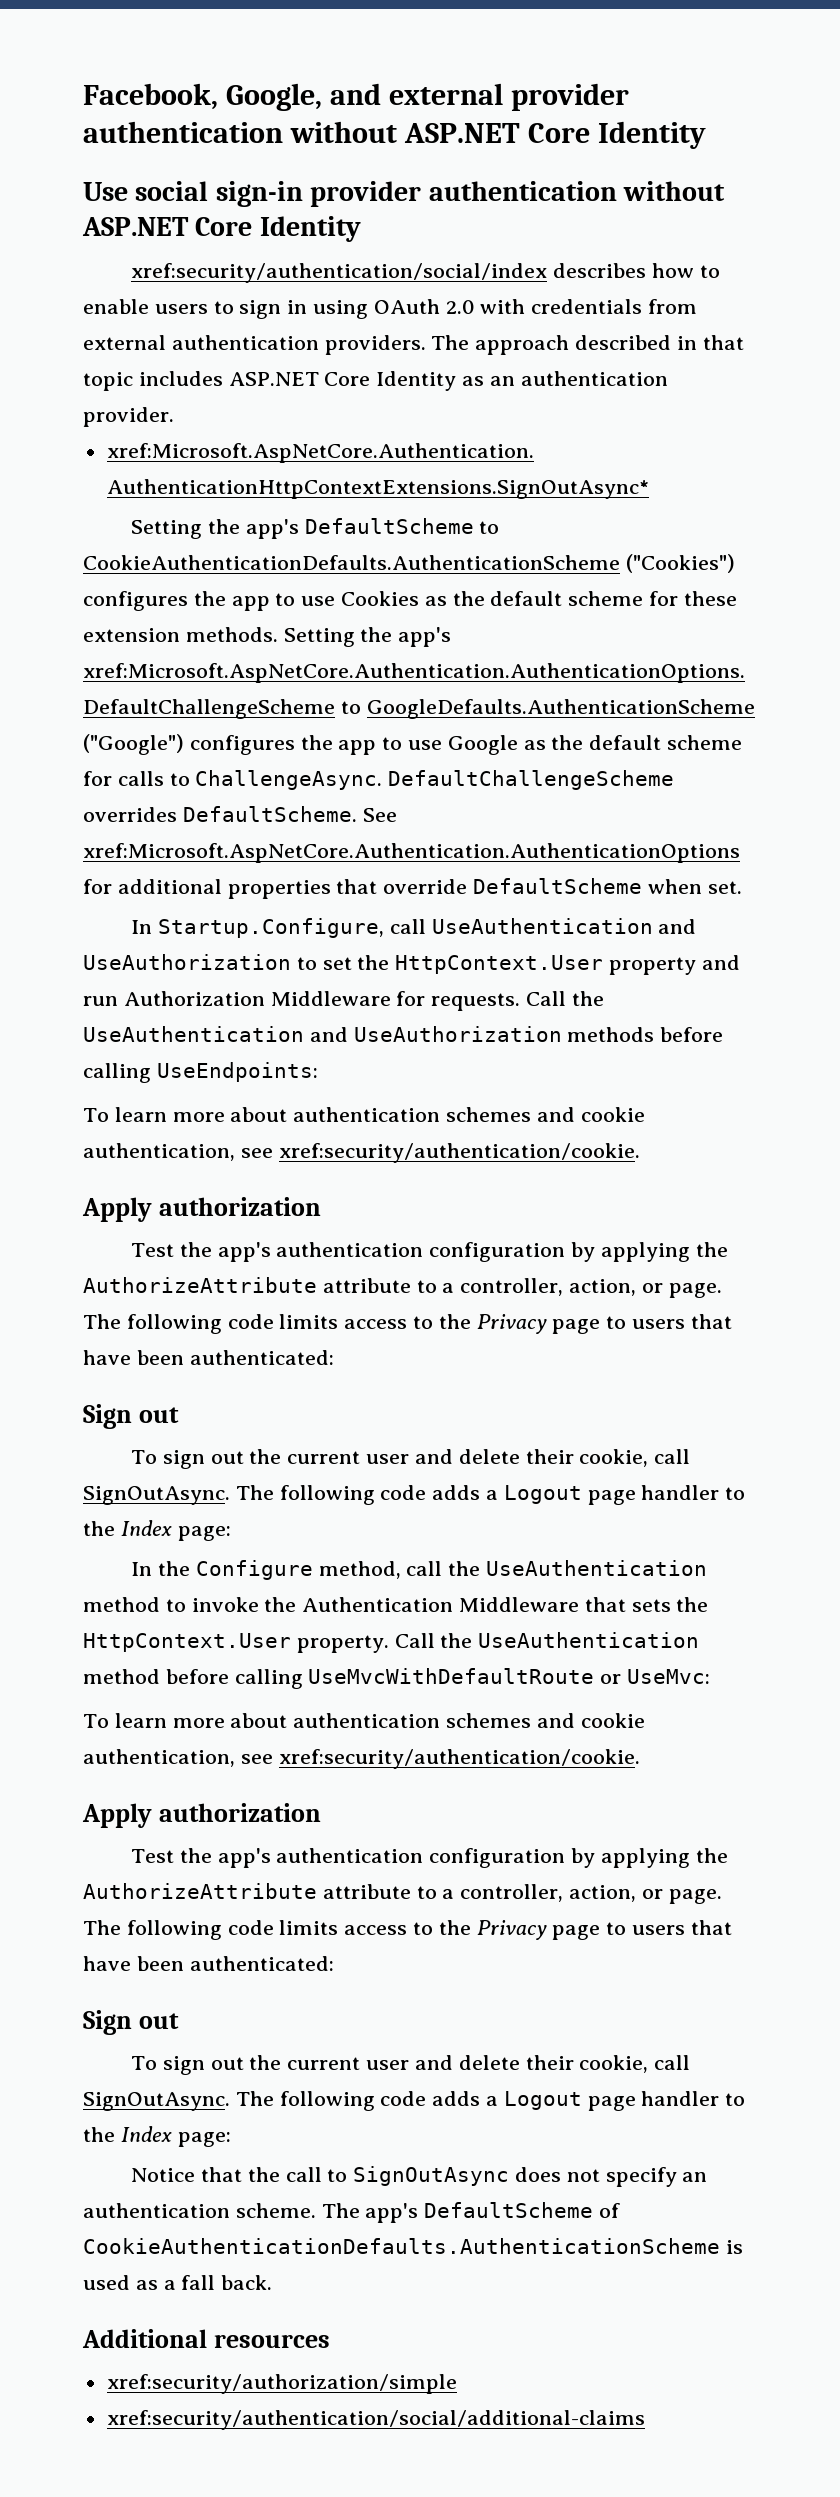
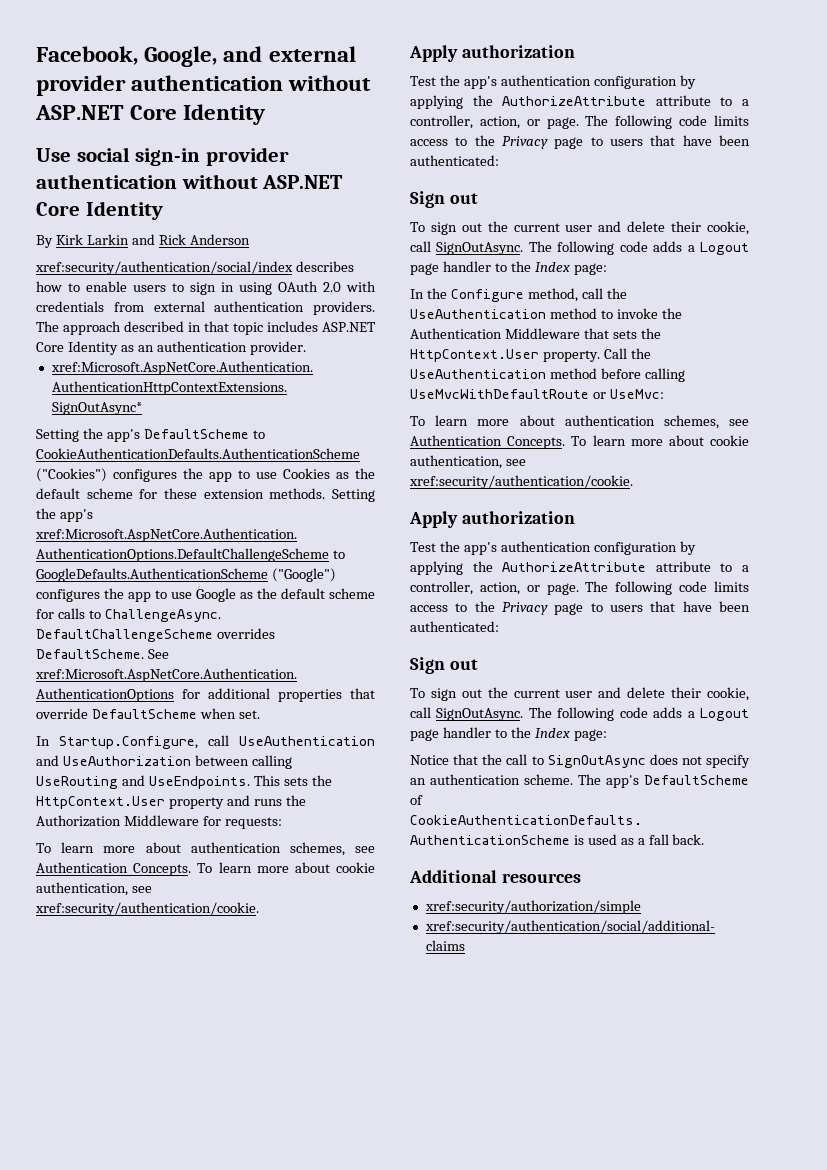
+ By Kirk Larkin and Rick Anderson
- In Startup.Configure, call UseAuthentication and UseAuthorization to set the HttpContext.User property and run Authorization Middleware for requests. Call the UseAuthentication and UseAuthorization methods before calling UseEndpoints:
- To learn more about authentication schemes and cookie authentication, see xref:security/authentication/cookie.
+ In Startup.Configure, call UseAuthentication and UseAuthorization between calling UseRouting and UseEndpoints. This sets the HttpContext.User property and runs the Authorization Middleware for requests:
+ To learn more about authentication schemes, see Authentication Concepts. To learn more about cookie authentication, see xref:security/authentication/cookie.
  Call the UseAuthentication method before calling UseMvcWithDefaultRoute or UseMvc:
- To learn more about authentication schemes and cookie authentication, see xref:security/authentication/cookie.
+ To learn more about authentication schemes, see Authentication Concepts. To learn more about cookie authentication, see xref:security/authentication/cookie.

